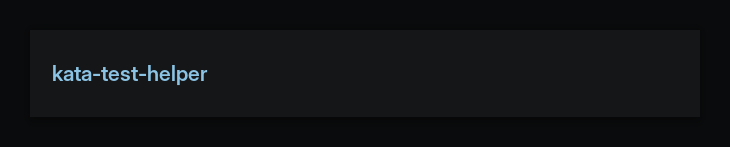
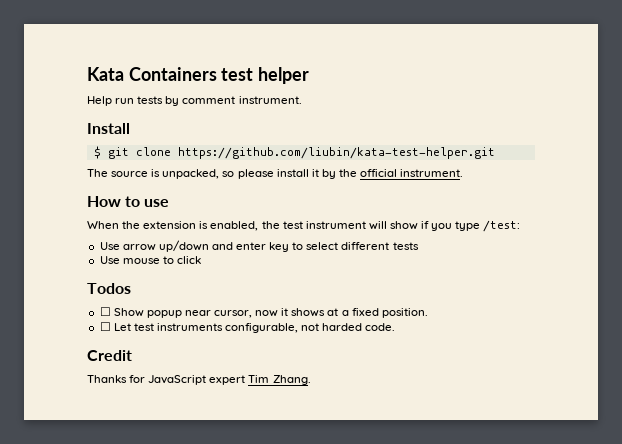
- kata-test-helper
+ Kata Containers test helper
+ Help run tests by comment instrument.
+ Install
+ $ git clone https://github.com/liubin/kata-test-helper.git
+ The source is unpacked, so please install it by the official instrument.
+ How to use
+ When the extension is enabled, the test instrument will show if you type /test:
+ Use arrow up/down and enter key to select different tests
+ Use mouse to click
+ Todos
+ ☐ Show popup near cursor, now it shows at a fixed position.
+ ☐ Let test instruments configurable, not harded code.
+ Credit
+ Thanks for JavaScript expert Tim Zhang.

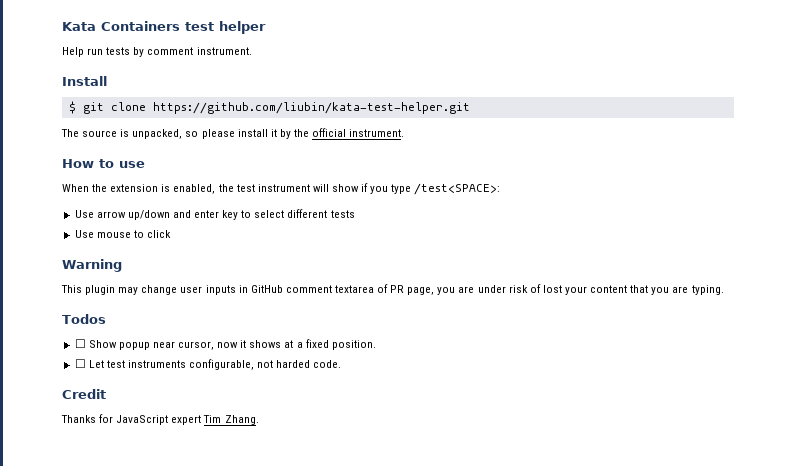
- When the extension is enabled, the test instrument will show if you type /test:
+ When the extension is enabled, the test instrument will show if you type /test<SPACE>:
+ Warning
+ This plugin may change user inputs in GitHub comment textarea of PR page, you are under risk of lost your content that you are typing.

